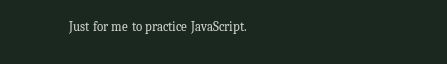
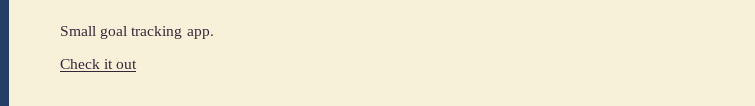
- Just for me to practice JavaScript.
+ Small goal tracking app.
+ Check it out

